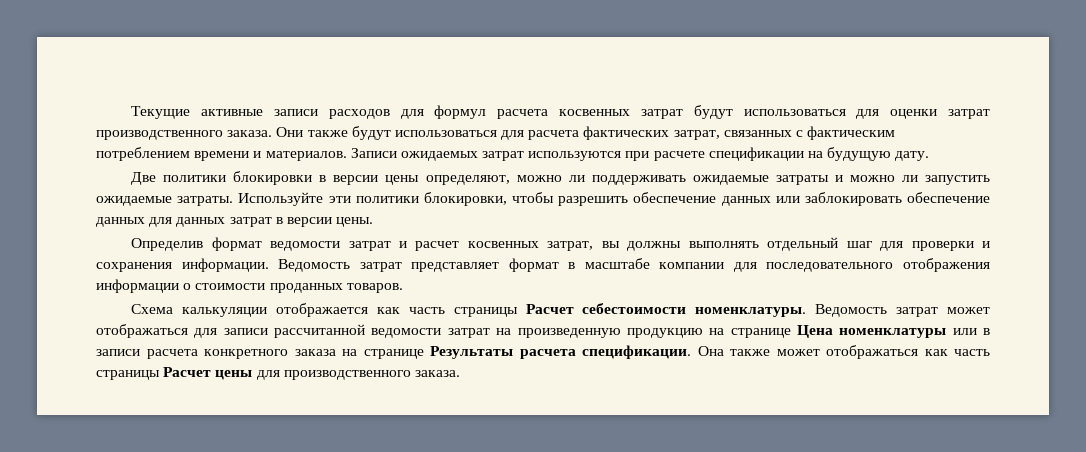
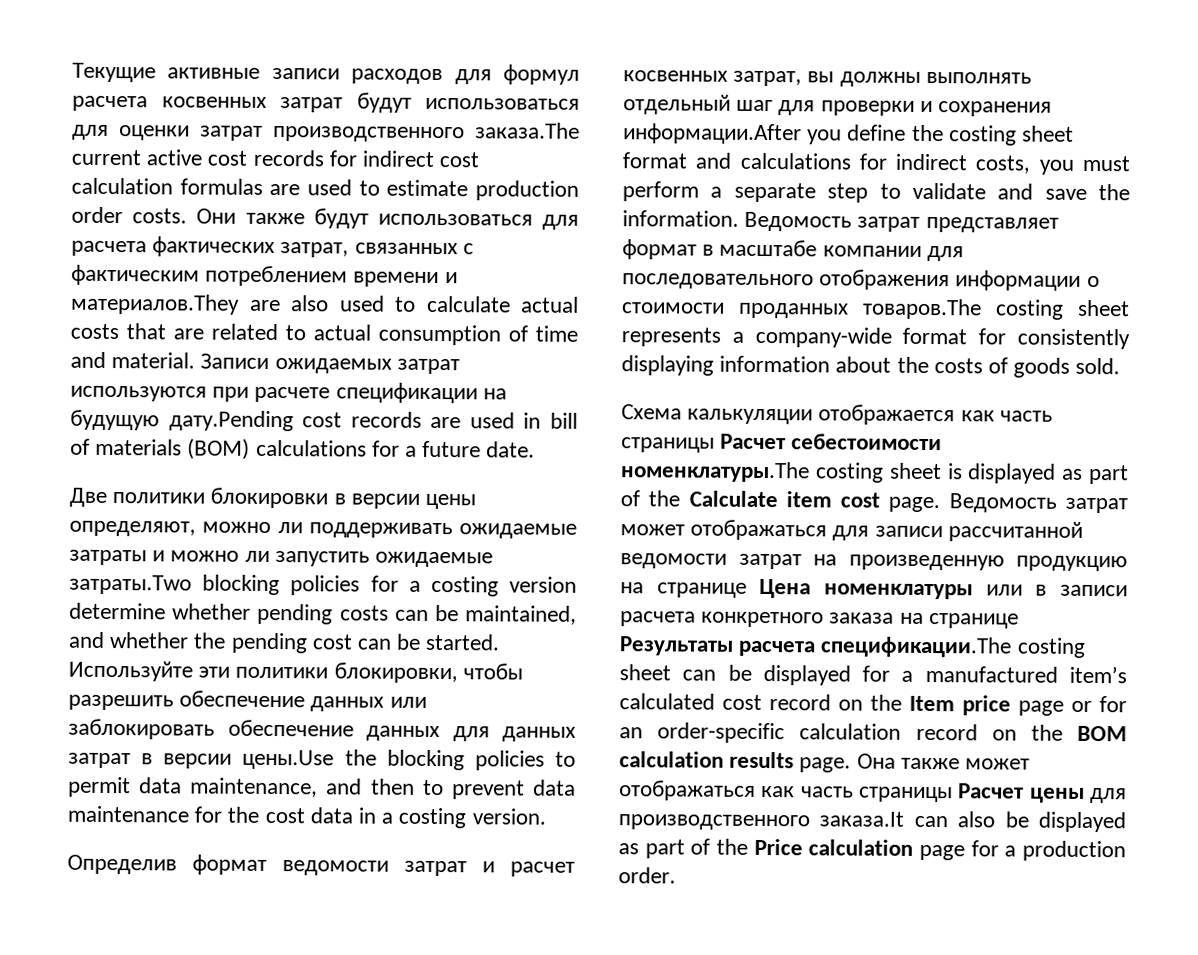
- Текущие активные записи расходов для формул расчета косвенных затрат будут использоваться для оценки затрат производственного заказа.
+ Текущие активные записи расходов для формул расчета косвенных затрат будут использоваться для оценки затрат производственного заказа.The current active cost records for indirect cost calculation formulas are used to estimate production order costs.
- Они также будут использоваться для расчета фактических затрат, связанных с фактическим потреблением времени и материалов.
+ Они также будут использоваться для расчета фактических затрат, связанных с фактическим потреблением времени и материалов.They are also used to calculate actual costs that are related to actual consumption of time and material.
- Записи ожидаемых затрат используются при расчете спецификации на будущую дату.
+ Записи ожидаемых затрат используются при расчете спецификации на будущую дату.Pending cost records are used in bill of materials (BOM) calculations for a future date.
- Две политики блокировки в версии цены определяют, можно ли поддерживать ожидаемые затраты и можно ли запустить ожидаемые затраты.
+ Две политики блокировки в версии цены определяют, можно ли поддерживать ожидаемые затраты и можно ли запустить ожидаемые затраты.Two blocking policies for a costing version determine whether pending costs can be maintained, and whether the pending cost can be started.
- Используйте эти политики блокировки, чтобы разрешить обеспечение данных или заблокировать обеспечение данных для данных затрат в версии цены.
+ Используйте эти политики блокировки, чтобы разрешить обеспечение данных или заблокировать обеспечение данных для данных затрат в версии цены.Use the blocking policies to permit data maintenance, and then to prevent data maintenance for the cost data in a costing version.
- Определив формат ведомости затрат и расчет косвенных затрат, вы должны выполнять отдельный шаг для проверки и сохранения информации.
+ Определив формат ведомости затрат и расчет косвенных затрат, вы должны выполнять отдельный шаг для проверки и сохранения информации.After you define the costing sheet format and calculations for indirect costs, you must perform a separate step to validate and save the information.
- Ведомость затрат представляет формат в масштабе компании для последовательного отображения информации о стоимости проданных товаров.
+ Ведомость затрат представляет формат в масштабе компании для последовательного отображения информации о стоимости проданных товаров.The costing sheet represents a company-wide format for consistently displaying information about the costs of goods sold.
- Схема калькуляции отображается как часть страницы Расчет себестоимости номенклатуры.
+ Схема калькуляции отображается как часть страницы Расчет себестоимости номенклатуры.The costing sheet is displayed as part of the Calculate item cost page.
- Ведомость затрат может отображаться для записи рассчитанной ведомости затрат на произведенную продукцию на странице Цена номенклатуры или в записи расчета конкретного заказа на странице Результаты расчета спецификации.
+ Ведомость затрат может отображаться для записи рассчитанной ведомости затрат на произведенную продукцию на странице Цена номенклатуры или в записи расчета конкретного заказа на странице Результаты расчета спецификации.The costing sheet can be displayed for a manufactured item’s calculated cost record on the Item price page or for an order-specific calculation record on the BOM calculation results page.
- Она также может отображаться как часть страницы Расчет цены для производственного заказа.
+ Она также может отображаться как часть страницы Расчет цены для производственного заказа.It can also be displayed as part of the Price calculation page for a production order.

